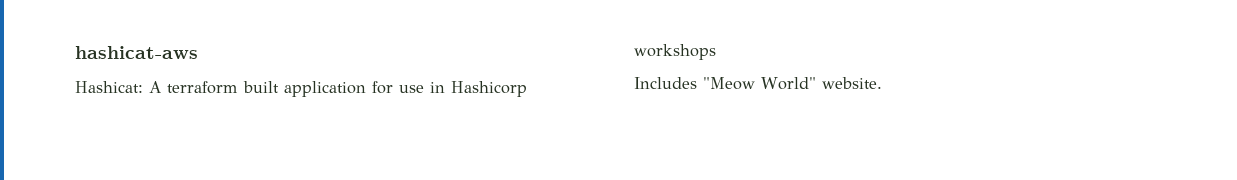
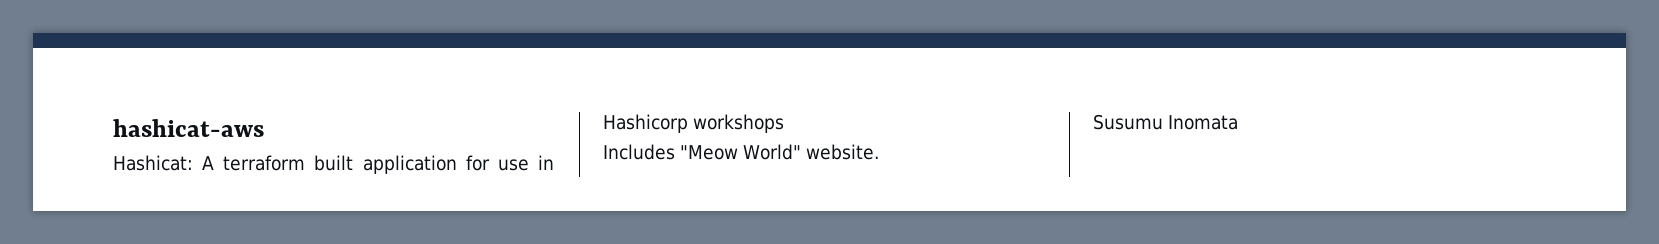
+ Susumu Inomata

